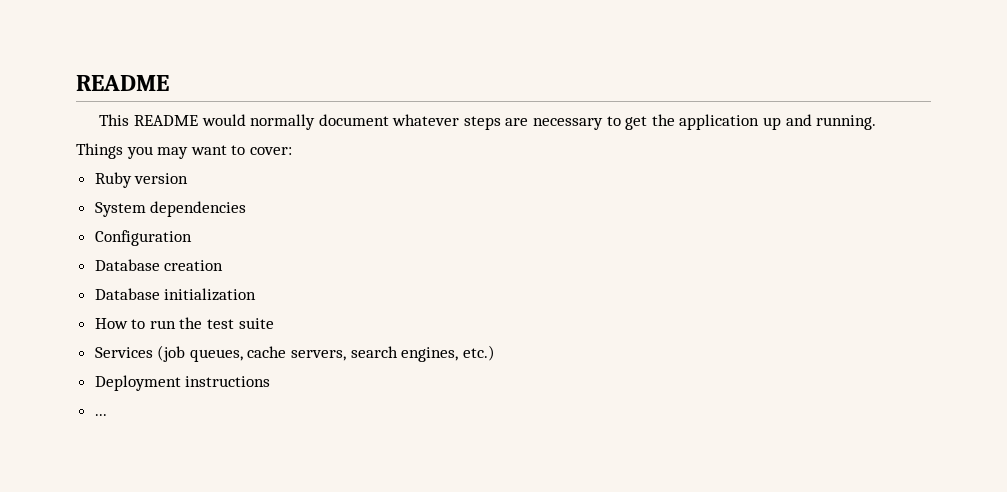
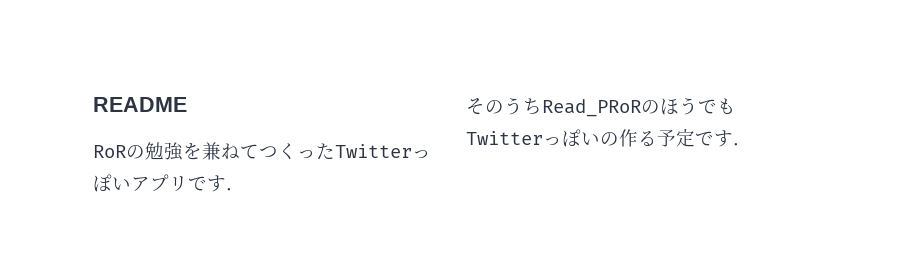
- This README would normally document whatever steps are necessary to get the application up and running.
- Things you may want to cover:
- Ruby version
- System dependencies
- Configuration
- Database creation
- Database initialization
- How to run the test suite
- Services (job queues, cache servers, search engines, etc.)
- Deployment instructions
- ...
+ RoRの勉強を兼ねてつくったTwitterっぽいアプリです．
+ そのうちRead_PRoRのほうでもTwitterっぽいの作る予定です．

